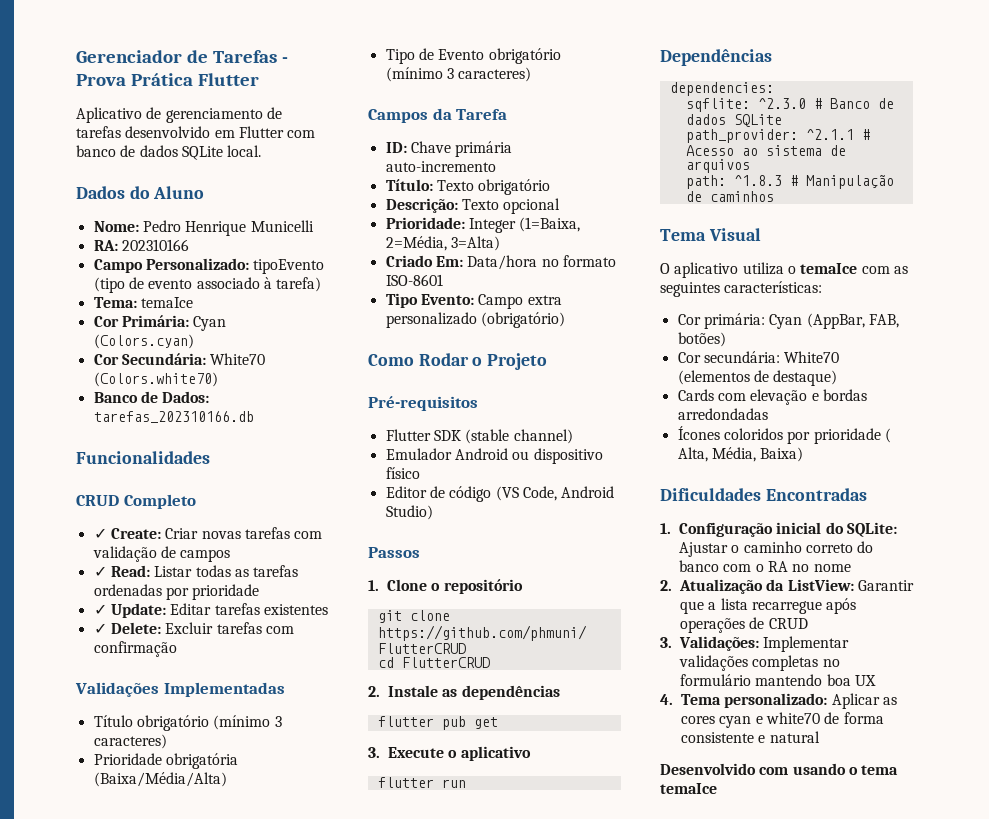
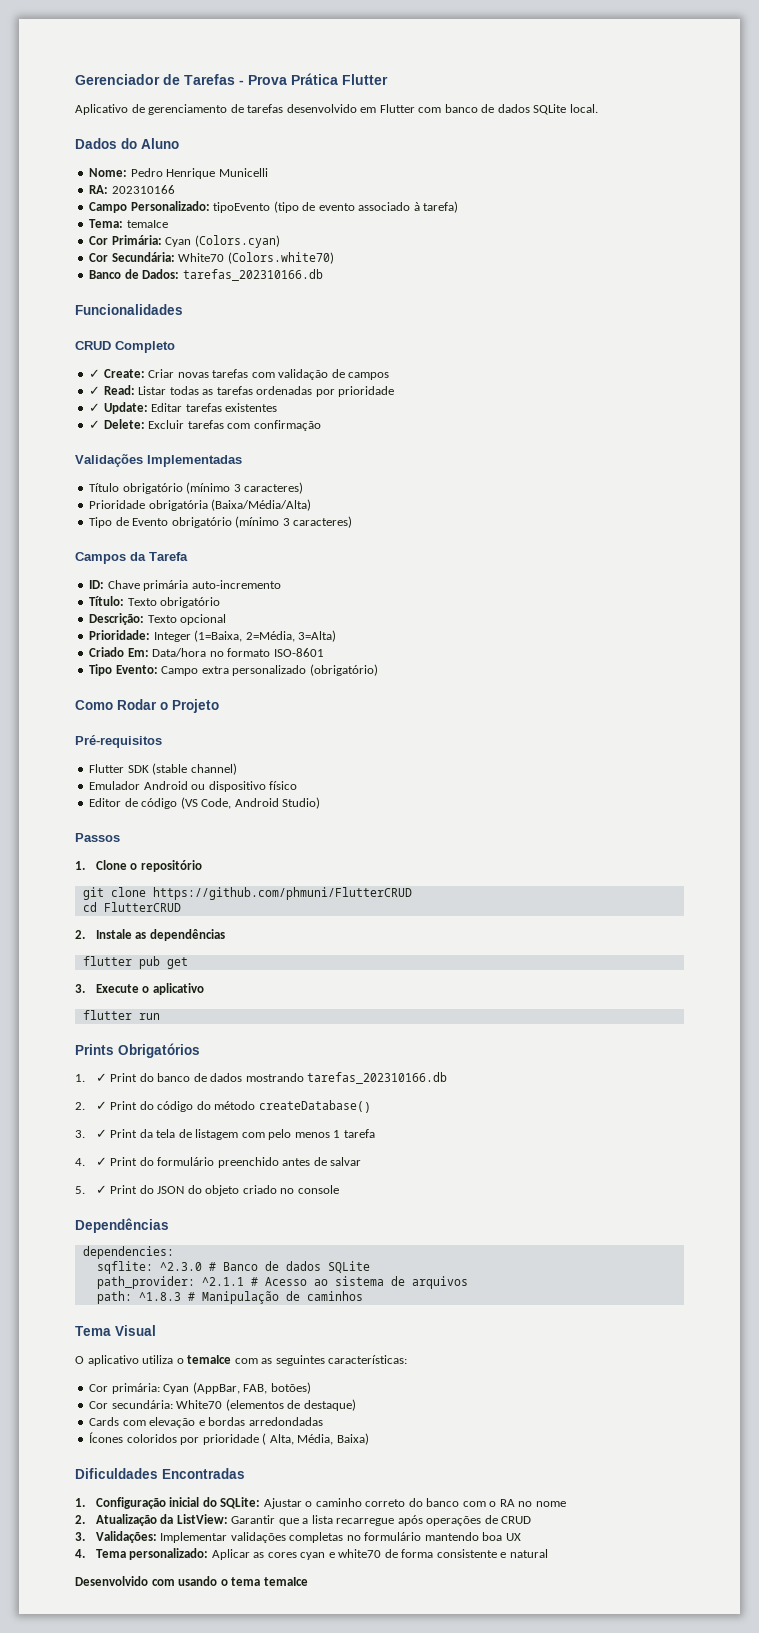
+ Prints Obrigatórios
+ 1. ✓ Print do banco de dados mostrando tarefas_202310166.db
+ 2. ✓ Print do código do método createDatabase()
+ 3. ✓ Print da tela de listagem com pelo menos 1 tarefa
+ 4. ✓ Print do formulário preenchido antes de salvar
+ 5. ✓ Print do JSON do objeto criado no console

